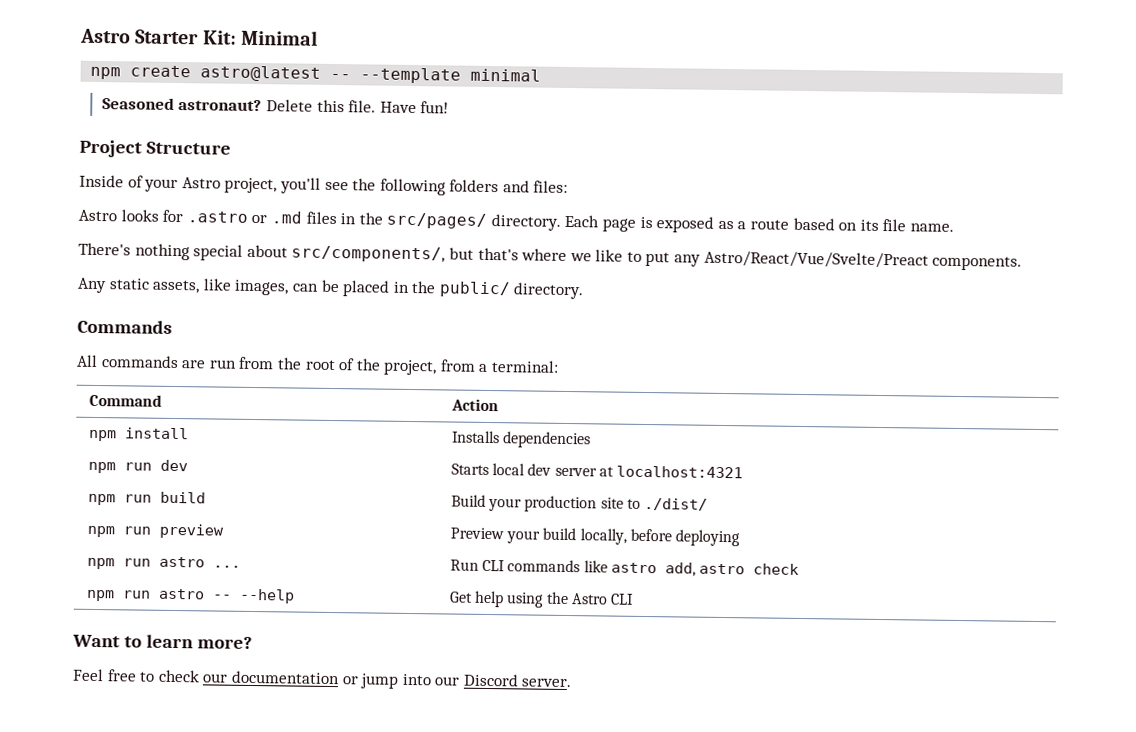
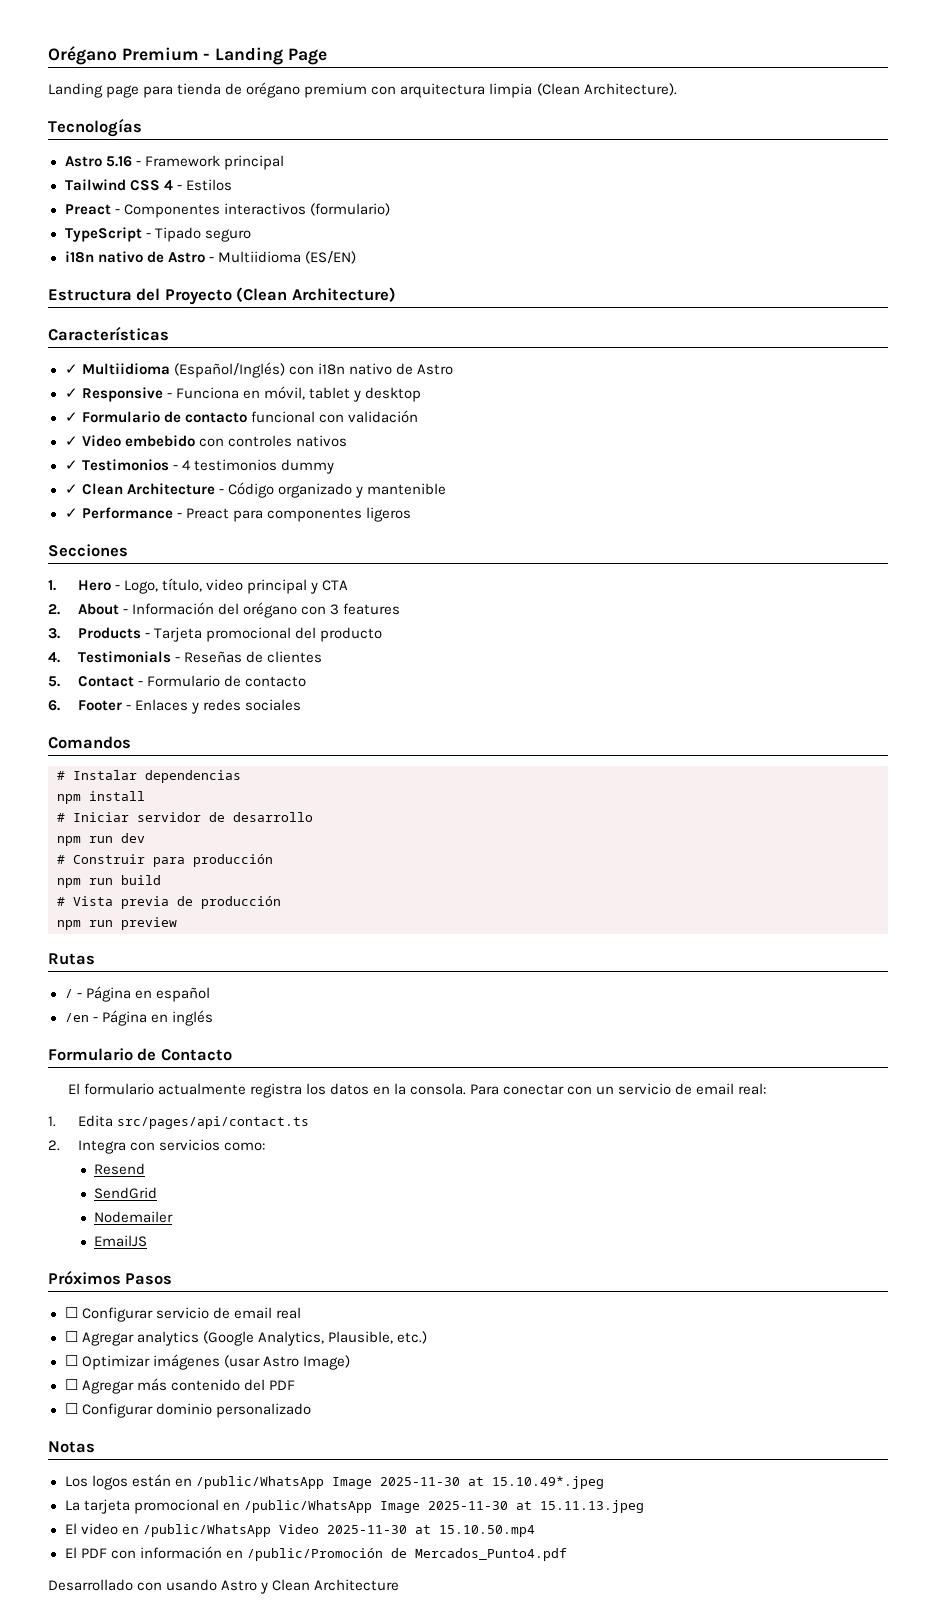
- Astro Starter Kit: Minimal
- npm create astro@latest -- --template minimal
- Seasoned astronaut? Delete this file. Have fun!
- Project Structure
- Inside of your Astro project, you'll see the following folders and files:
- Astro looks for .astro or .md files in the src/pages/ directory. Each page is exposed as a route based on its file name.
- There's nothing special about src/components/, but that's where we like to put any Astro/React/Vue/Svelte/Preact components.
- Any static assets, like images, can be placed in the public/ directory.
- Commands
- All commands are run from the root of the project, from a terminal:
- Command | Action
- npm install | Installs dependencies
- npm run dev | Starts local dev server at localhost:4321
- npm run build | Build your production site to ./dist/
- npm run preview | Preview your build locally, before deploying
- npm run astro ... | Run CLI commands like astro add, astro check
- npm run astro -- --help | Get help using the Astro CLI
- Want to learn more?
- Feel free to check our documentation or jump into our Discord server.
+ Orégano Premium - Landing Page
+ Landing page para tienda de orégano premium con arquitectura limpia (Clean Architecture).
+ Tecnologías
+ Astro 5.16 - Framework principal
+ Tailwind CSS 4 - Estilos
+ Preact - Componentes interactivos (formulario)
+ TypeScript - Tipado seguro
+ i18n nativo de Astro - Multiidioma (ES/EN)
+ Estructura del Proyecto (Clean Architecture)
+ Características
+ ✓ Multiidioma (Español/Inglés) con i18n nativo de Astro
+ ✓ Responsive - Funciona en móvil, tablet y desktop
+ ✓ Formulario de contacto funcional con validación
+ ✓ Video embebido con controles nativos
+ ✓ Testimonios - 4 testimonios dummy
+ ✓ Clean Architecture - Código organizado y mantenible
+ ✓ Performance - Preact para componentes ligeros
+ Secciones
+ 1. Hero - Logo, título, video principal y CTA
+ 2. About - Información del orégano con 3 features
+ 3. Products - Tarjeta promocional del producto
+ 4. Testimonials - Reseñas de clientes
+ 5. Contact - Formulario de contacto
+ 6. Footer - Enlaces y redes sociales
+ Comandos
+ # Instalar dependencias
+ npm install
+ # Iniciar servidor de desarrollo
+ npm run dev
+ # Construir para producción
+ npm run build
+ # Vista previa de producción
+ npm run preview
+ Rutas
+ / - Página en español
+ /en - Página en inglés
+ Formulario de Contacto
+ El formulario actualmente registra los datos en la consola. Para conectar con un servicio de email real:
+ 1. Edita src/pages/api/contact.ts
+ 2. Integra con servicios como:
+ Resend
+ SendGrid
+ Nodemailer
+ EmailJS
+ Próximos Pasos
+ ☐ Configurar servicio de email real
+ ☐ Agregar analytics (Google Analytics, Plausible, etc.)
+ ☐ Optimizar imágenes (usar Astro Image)
+ ☐ Agregar más contenido del PDF
+ ☐ Configurar dominio personalizado
+ Notas
+ Los logos están en /public/WhatsApp Image 2025-11-30 at 15.10.49*.jpeg
+ La tarjeta promocional en /public/WhatsApp Image 2025-11-30 at 15.11.13.jpeg
+ El video en /public/WhatsApp Video 2025-11-30 at 15.10.50.mp4
+ El PDF con información en /public/Promoción de Mercados_Punto4.pdf
+ Desarrollado con usando Astro y Clean Architecture

